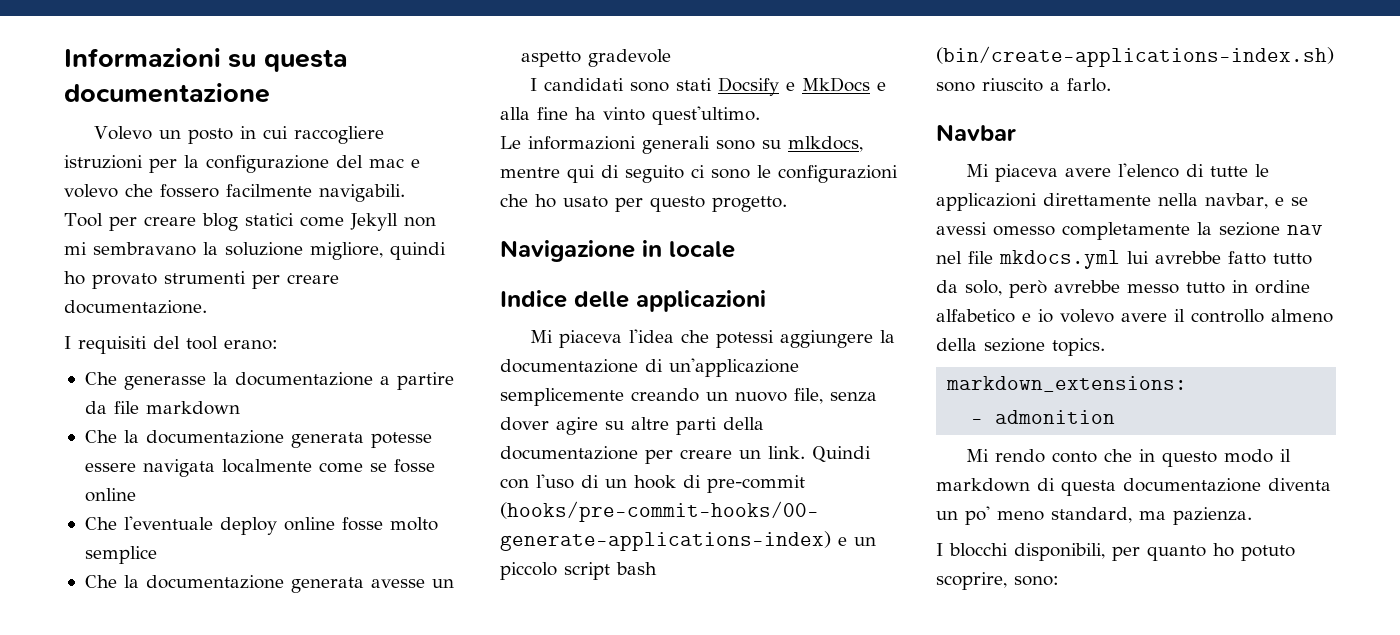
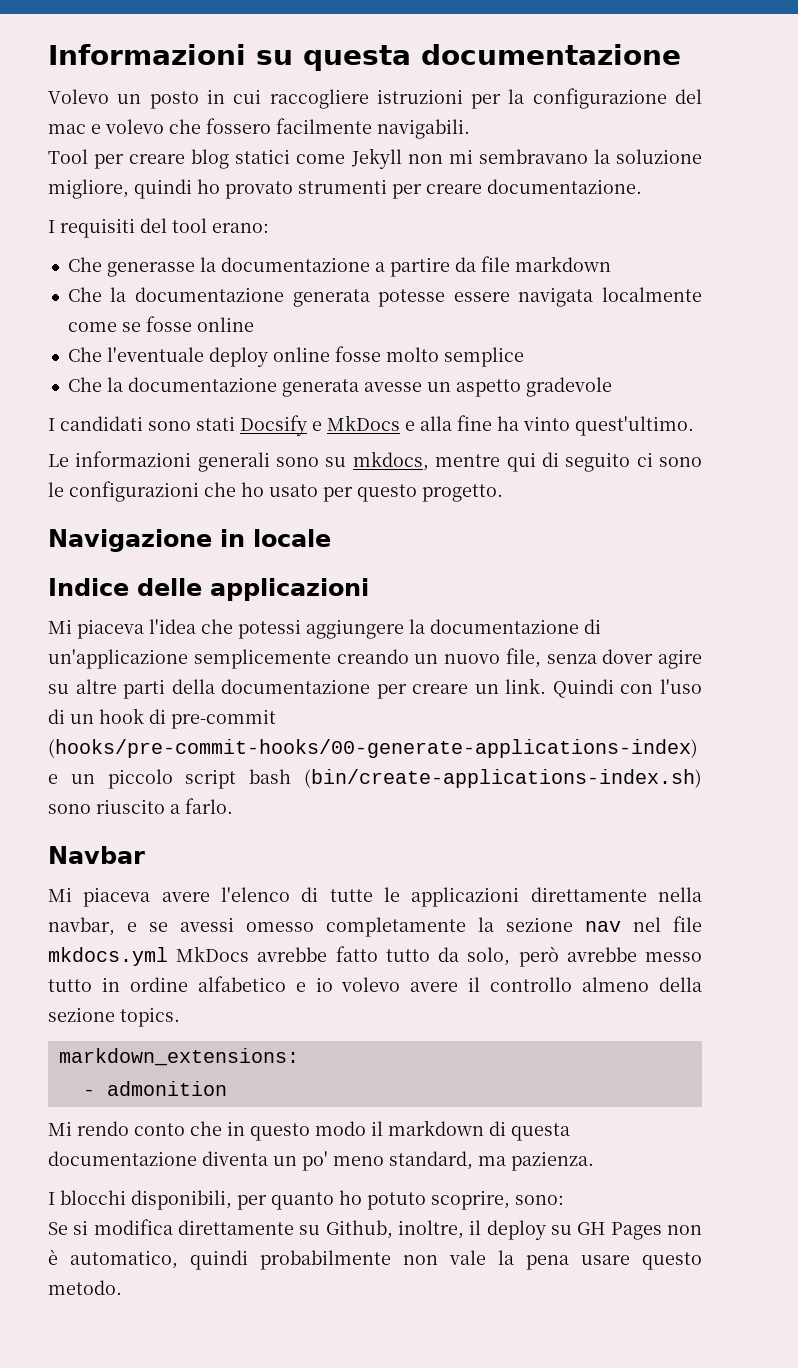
- Le informazioni generali sono su mlkdocs, mentre qui di seguito ci sono le configurazioni che ho usato per questo progetto.
+ Le informazioni generali sono su mkdocs, mentre qui di seguito ci sono le configurazioni che ho usato per questo progetto.
- Mi piaceva avere l'elenco di tutte le applicazioni direttamente nella navbar, e se avessi omesso completamente la sezione nav nel file mkdocs.yml lui avrebbe fatto tutto da solo, però avrebbe messo tutto in ordine alfabetico e io volevo avere il controllo almeno della sezione topics.
+ Mi piaceva avere l'elenco di tutte le applicazioni direttamente nella navbar, e se avessi omesso completamente la sezione nav nel file mkdocs.yml MkDocs avrebbe fatto tutto da solo, però avrebbe messo tutto in ordine alfabetico e io volevo avere il controllo almeno della sezione topics.
+ Se si modifica direttamente su Github, inoltre, il deploy su GH Pages non è automatico, quindi probabilmente non vale la pena usare questo metodo.

